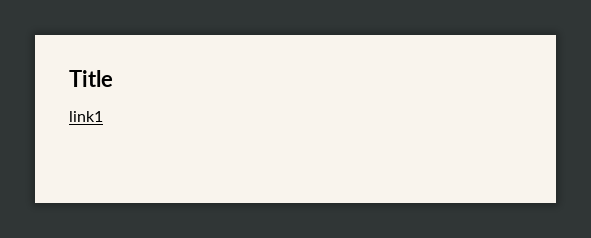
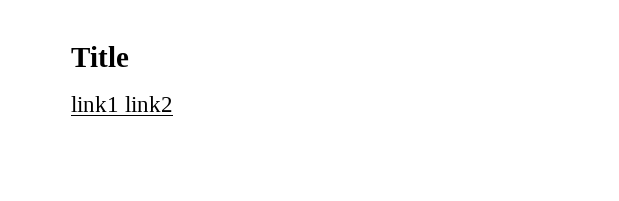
- link1
+ link1 link2

